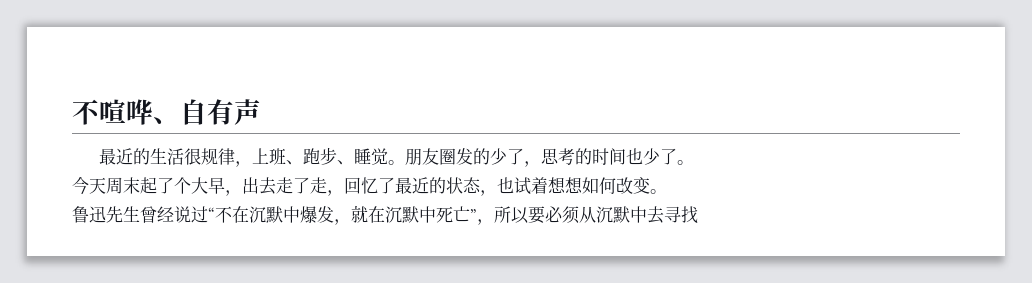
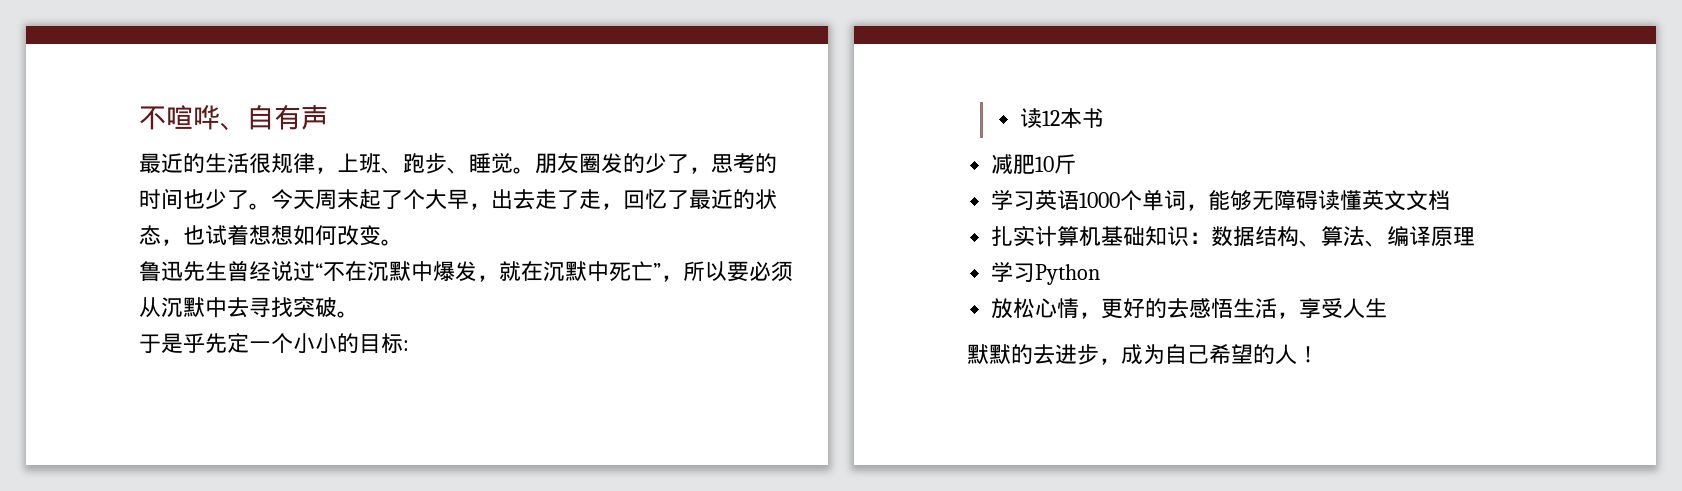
- 朋友圈发的少了，思考的时间也少了。
- 今天周末起了个大早，出去走了走，回忆了最近的状态，也试着想想如何改变。
+ 朋友圈发的少了，思考的时间也少了。今天周末起了个大早，出去走了走，回忆了最近的状态，也试着想想如何改变。
- 鲁迅先生曾经说过“不在沉默中爆发，就在沉默中死亡”，所以要必须从沉默中去寻找
+ 鲁迅先生曾经说过“不在沉默中爆发，就在沉默中死亡”，所以要必须从沉默中去寻找突破。
+ 于是乎先定一个小小的目标:
+ 读12本书
+ 减肥10斤
+ 学习英语1000个单词，能够无障碍读懂英文文档
+ 扎实计算机基础知识：数据结构、算法、编译原理
+ 学习Python
+ 放松心情，更好的去感悟生活，享受人生
+ 默默的去进步，成为自己希望的人！

